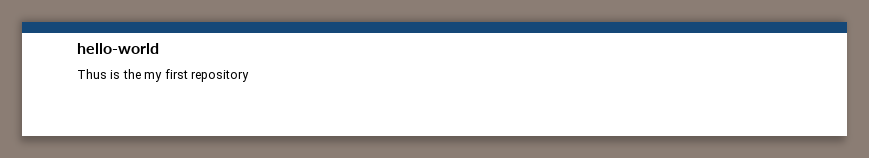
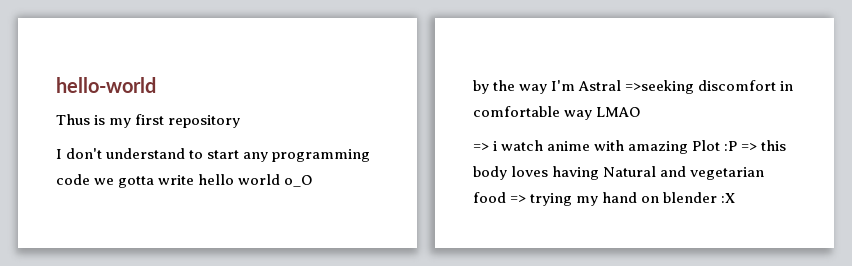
- Thus is the my first repository
+ Thus is my first repository
+ I don't understand to start any programming code we gotta write hello world o_O
+ by the way I'm Astral =>seeking discomfort in comfortable way LMAO
+ => i watch anime with amazing Plot :P => this body loves having Natural and vegetarian food => trying my hand on blender :X

